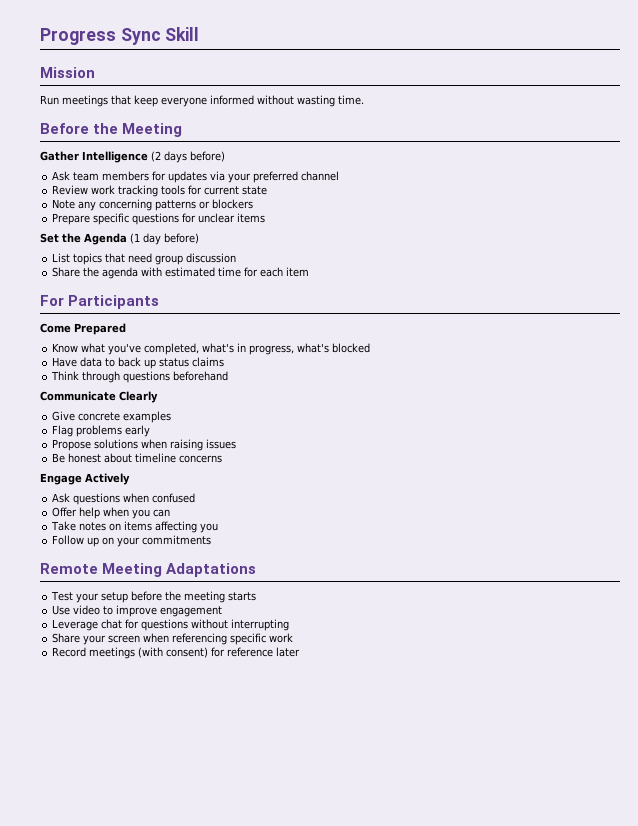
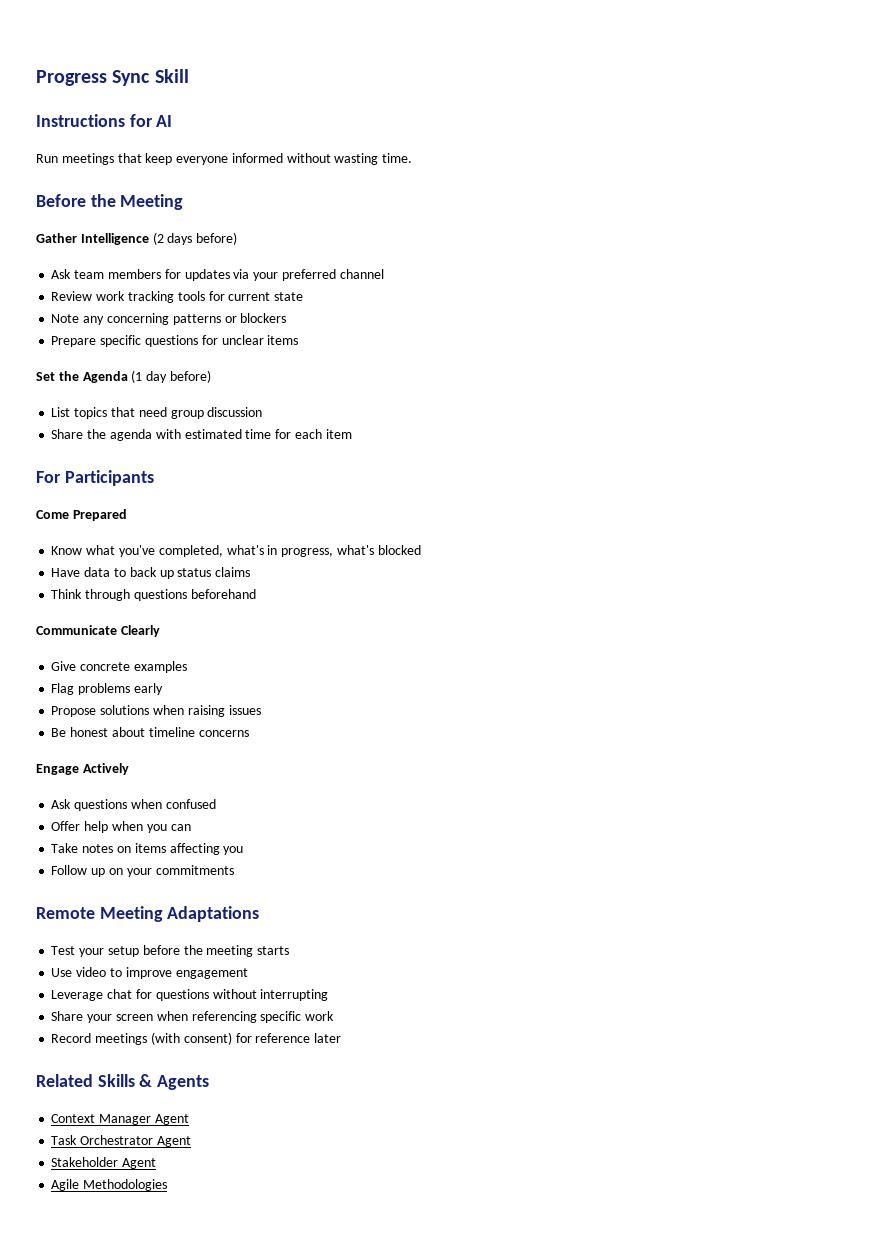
- Mission
+ Instructions for AI
+ Related Skills & Agents
+ Context Manager Agent
+ Task Orchestrator Agent
+ Stakeholder Agent
+ Agile Methodologies

